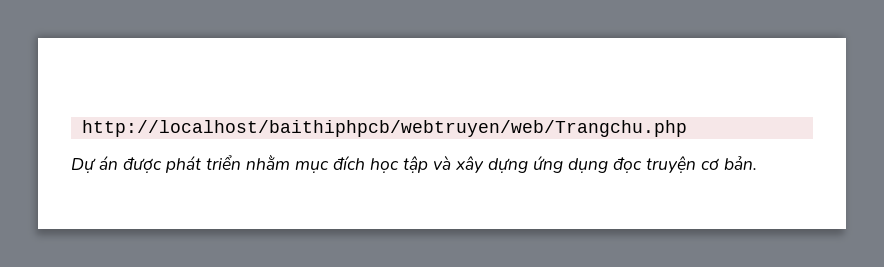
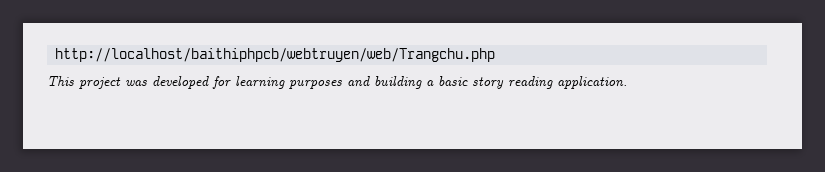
- Dự án được phát triển nhằm mục đích học tập và xây dựng ứng dụng đọc truyện cơ bản.
+ This project was developed for learning purposes and building a basic story reading application.

